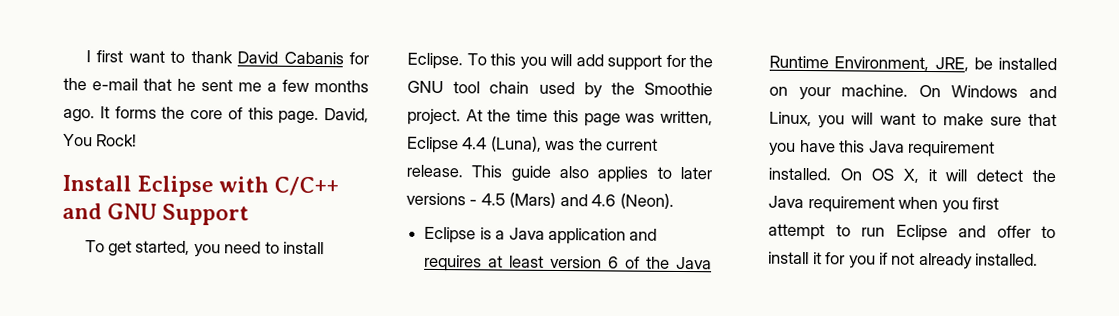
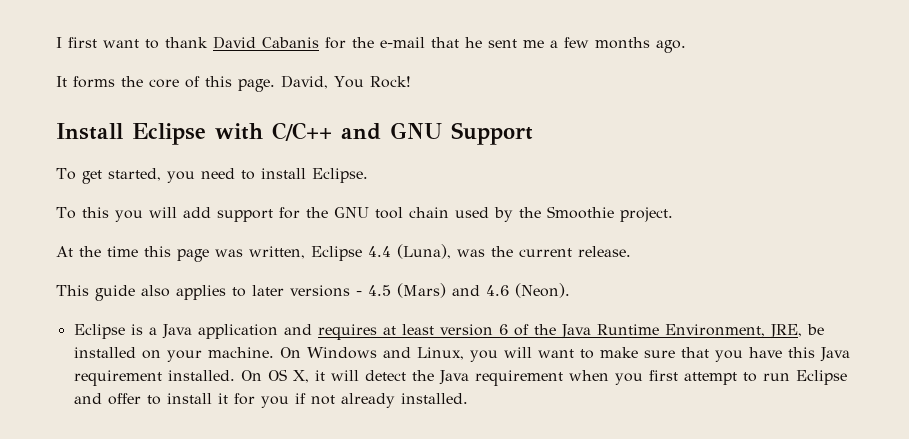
- I first want to thank David Cabanis for the e-mail that he sent me a few months ago. It forms the core of this page.
+ I first want to thank David Cabanis for the e-mail that he sent me a few months ago.
+ It forms the core of this page.
- To get started, you need to install Eclipse. To this you will add support for the GNU tool chain used by the Smoothie project. At the time this page was written, Eclipse 4.4 (Luna), was the current release. This guide also applies to later versions - 4.5 (Mars) and 4.6 (Neon).
+ To get started, you need to install Eclipse.
+ To this you will add support for the GNU tool chain used by the Smoothie project.
+ At the time this page was written, Eclipse 4.4 (Luna), was the current release.
+ This guide also applies to later versions - 4.5 (Mars) and 4.6 (Neon).

